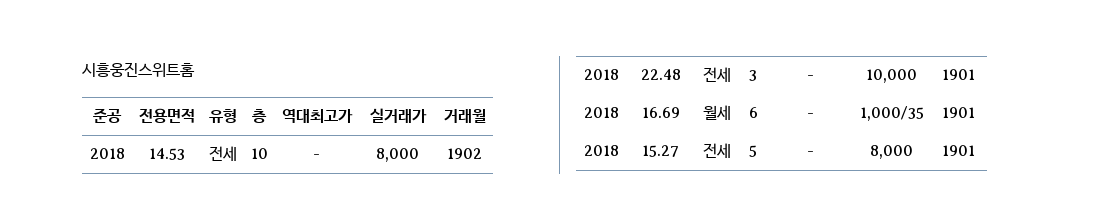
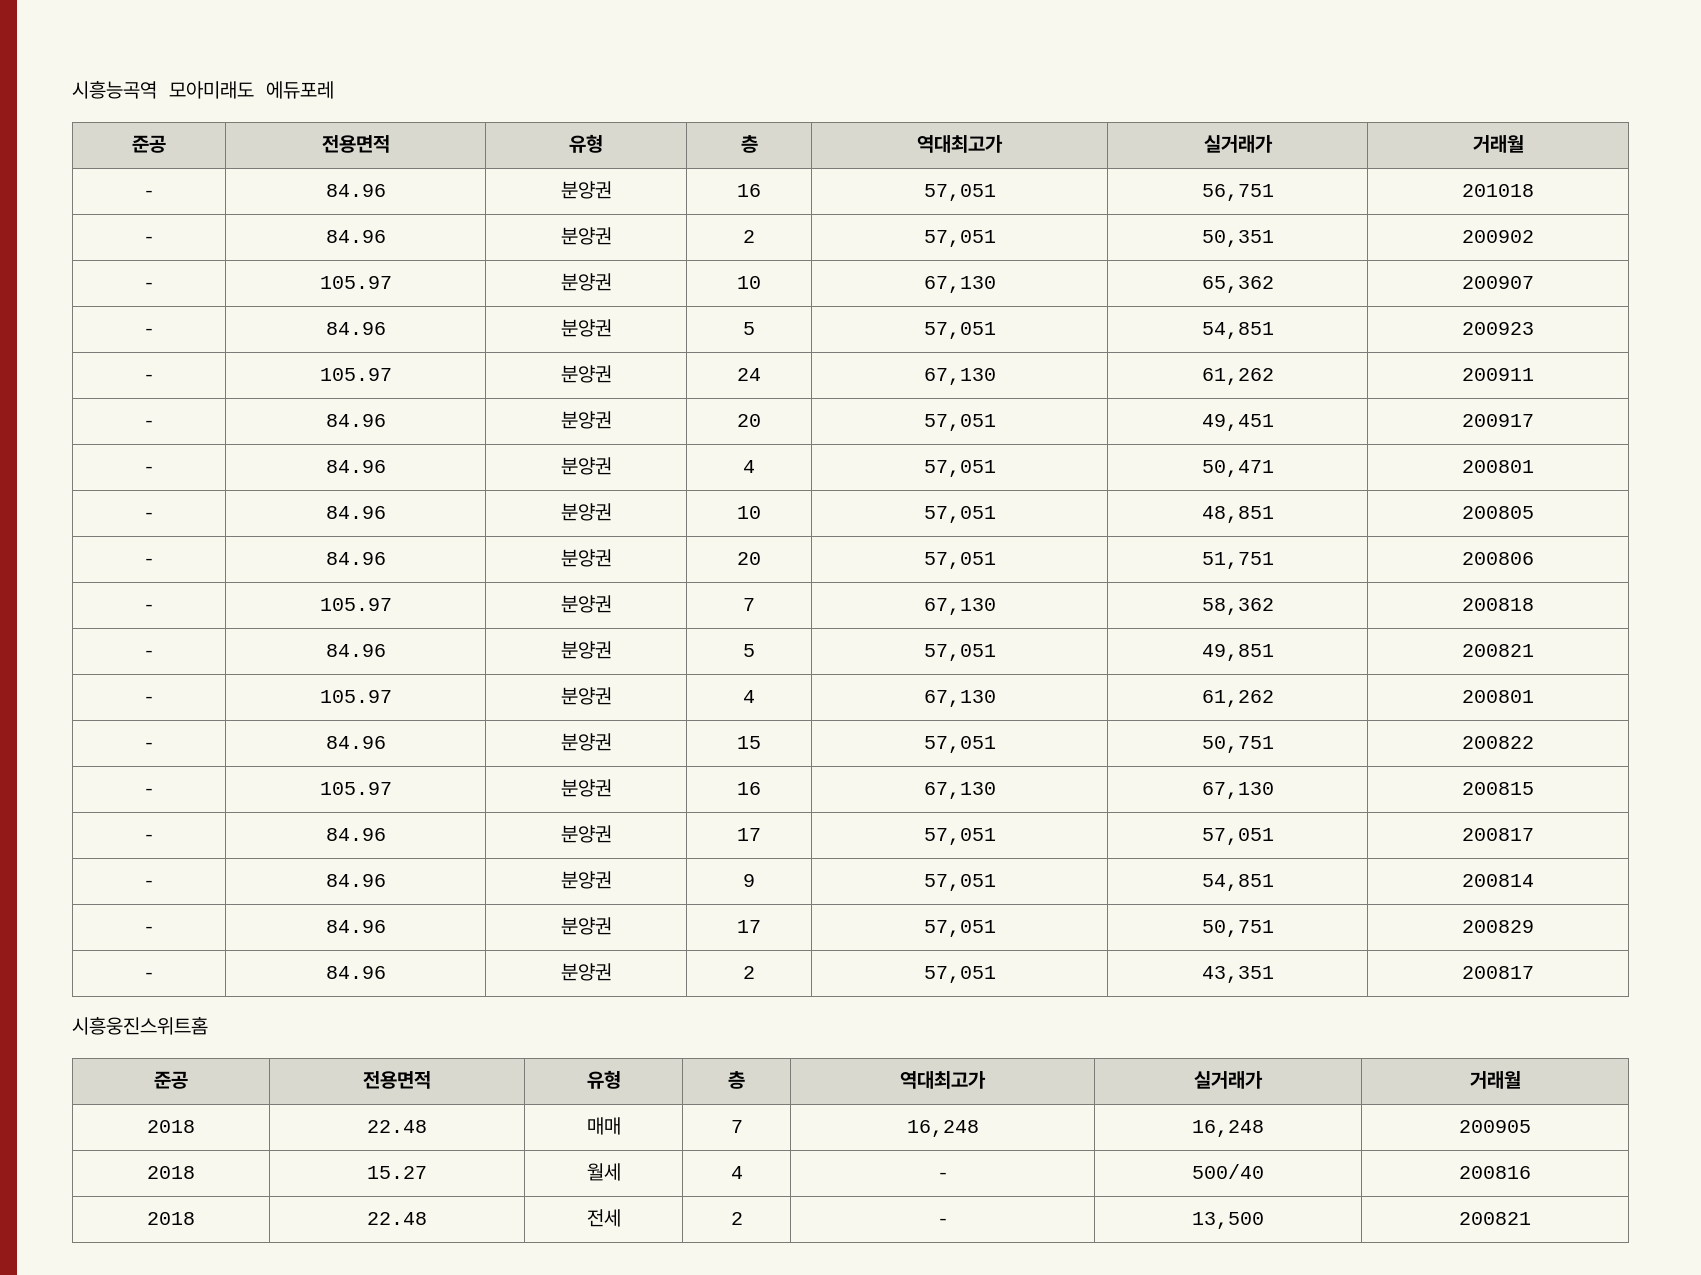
+ 시흥능곡역 모아미래도 에듀포레
+ 준공 | 전용면적 | 유형 | 층 | 역대최고가 | 실거래가 | 거래월
+ - | 84.96 | 분양권 | 16 | 57,051 | 56,751 | 201018
+ - | 84.96 | 분양권 | 2 | 57,051 | 50,351 | 200902
+ - | 105.97 | 분양권 | 10 | 67,130 | 65,362 | 200907
+ - | 84.96 | 분양권 | 5 | 57,051 | 54,851 | 200923
+ - | 105.97 | 분양권 | 24 | 67,130 | 61,262 | 200911
+ - | 84.96 | 분양권 | 20 | 57,051 | 49,451 | 200917
+ - | 84.96 | 분양권 | 4 | 57,051 | 50,471 | 200801
+ - | 84.96 | 분양권 | 10 | 57,051 | 48,851 | 200805
+ - | 84.96 | 분양권 | 20 | 57,051 | 51,751 | 200806
+ - | 105.97 | 분양권 | 7 | 67,130 | 58,362 | 200818
+ - | 84.96 | 분양권 | 5 | 57,051 | 49,851 | 200821
+ - | 105.97 | 분양권 | 4 | 67,130 | 61,262 | 200801
+ - | 84.96 | 분양권 | 15 | 57,051 | 50,751 | 200822
+ - | 105.97 | 분양권 | 16 | 67,130 | 67,130 | 200815
+ - | 84.96 | 분양권 | 17 | 57,051 | 57,051 | 200817
+ - | 84.96 | 분양권 | 9 | 57,051 | 54,851 | 200814
+ - | 84.96 | 분양권 | 17 | 57,051 | 50,751 | 200829
+ - | 84.96 | 분양권 | 2 | 57,051 | 43,351 | 200817
- 2018 | 14.53 | 전세 | 10 | - | 8,000 | 1902
+ 2018 | 22.48 | 매매 | 7 | 16,248 | 16,248 | 200905
+ 2018 | 15.27 | 월세 | 4 | - | 500/40 | 200816
- 2018 | 22.48 | 전세 | 3 | - | 10,000 | 1901
- 2018 | 16.69 | 월세 | 6 | - | 1,000/35 | 1901
- 2018 | 15.27 | 전세 | 5 | - | 8,000 | 1901
+ 2018 | 22.48 | 전세 | 2 | - | 13,500 | 200821

